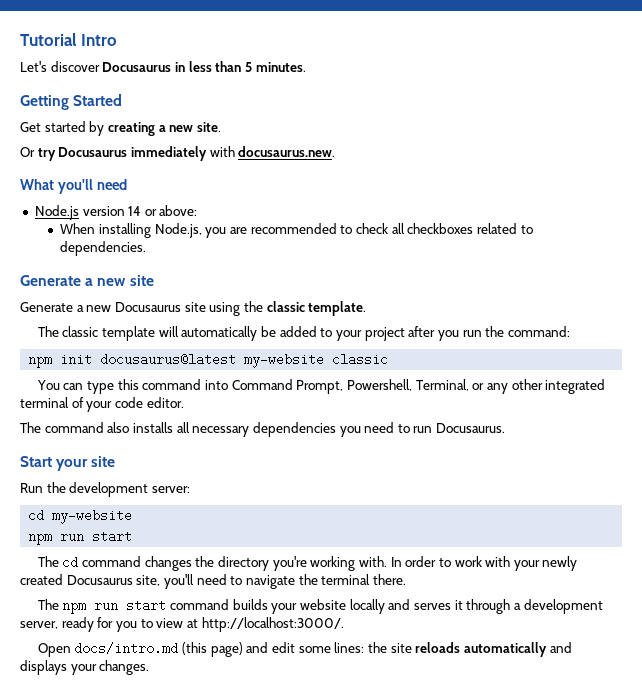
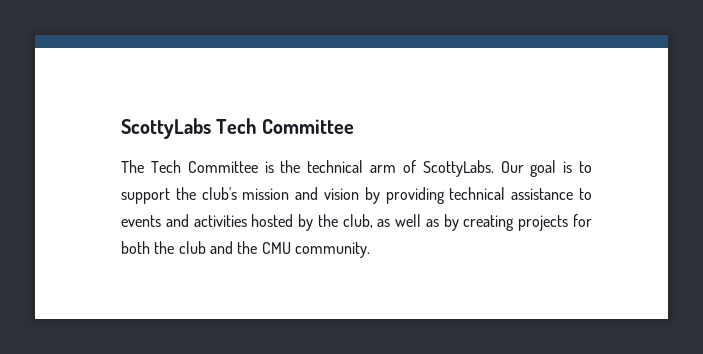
- Tutorial Intro
- Let's discover Docusaurus in less than 5 minutes.
- Getting Started
- Get started by creating a new site.
- Or try Docusaurus immediately with docusaurus.new.
- What you'll need
- Node.js version 14 or above:
- When installing Node.js, you are recommended to check all checkboxes related to dependencies.
- Generate a new site
- Generate a new Docusaurus site using the classic template.
- The classic template will automatically be added to your project after you run the command:
- npm init docusaurus@latest my-website classic
- You can type this command into Command Prompt, Powershell, Terminal, or any other integrated terminal of your code editor.
- The command also installs all necessary dependencies you need to run Docusaurus.
- Start your site
- Run the development server:
- cd my-website
- npm run start
- The cd command changes the directory you're working with. In order to work with your newly created Docusaurus site, you'll need to navigate the terminal there.
- The npm run start command builds your website locally and serves it through a development server, ready for you to view at http://localhost:3000/.
- Open docs/intro.md (this page) and edit some lines: the site reloads automatically and displays your changes.
+ ScottyLabs Tech Committee
+ The Tech Committee is the technical arm of ScottyLabs. Our goal is to support the club's mission and vision by providing technical assistance to events and activities hosted by the club, as well as by creating projects for both the club and the CMU community.

